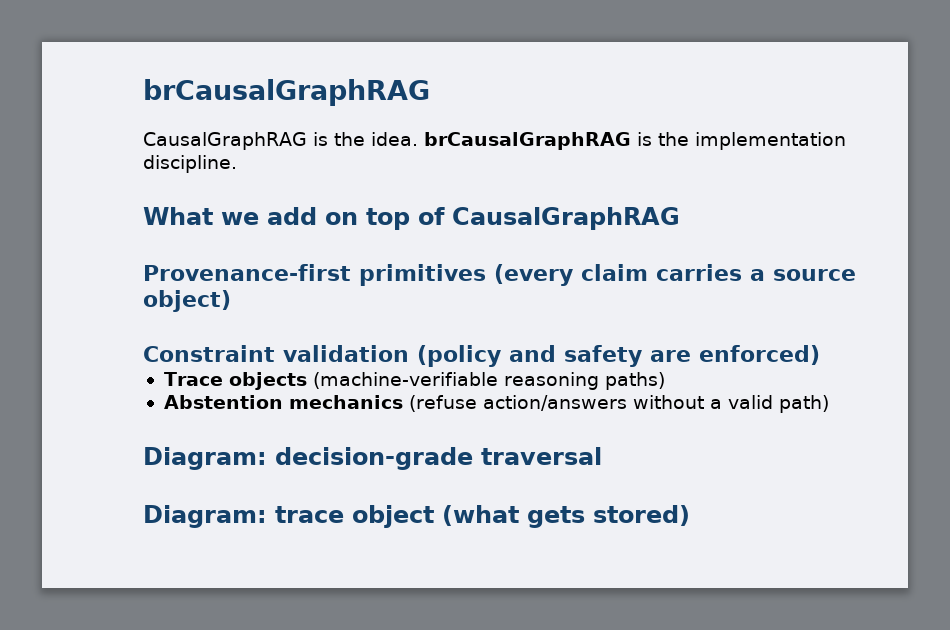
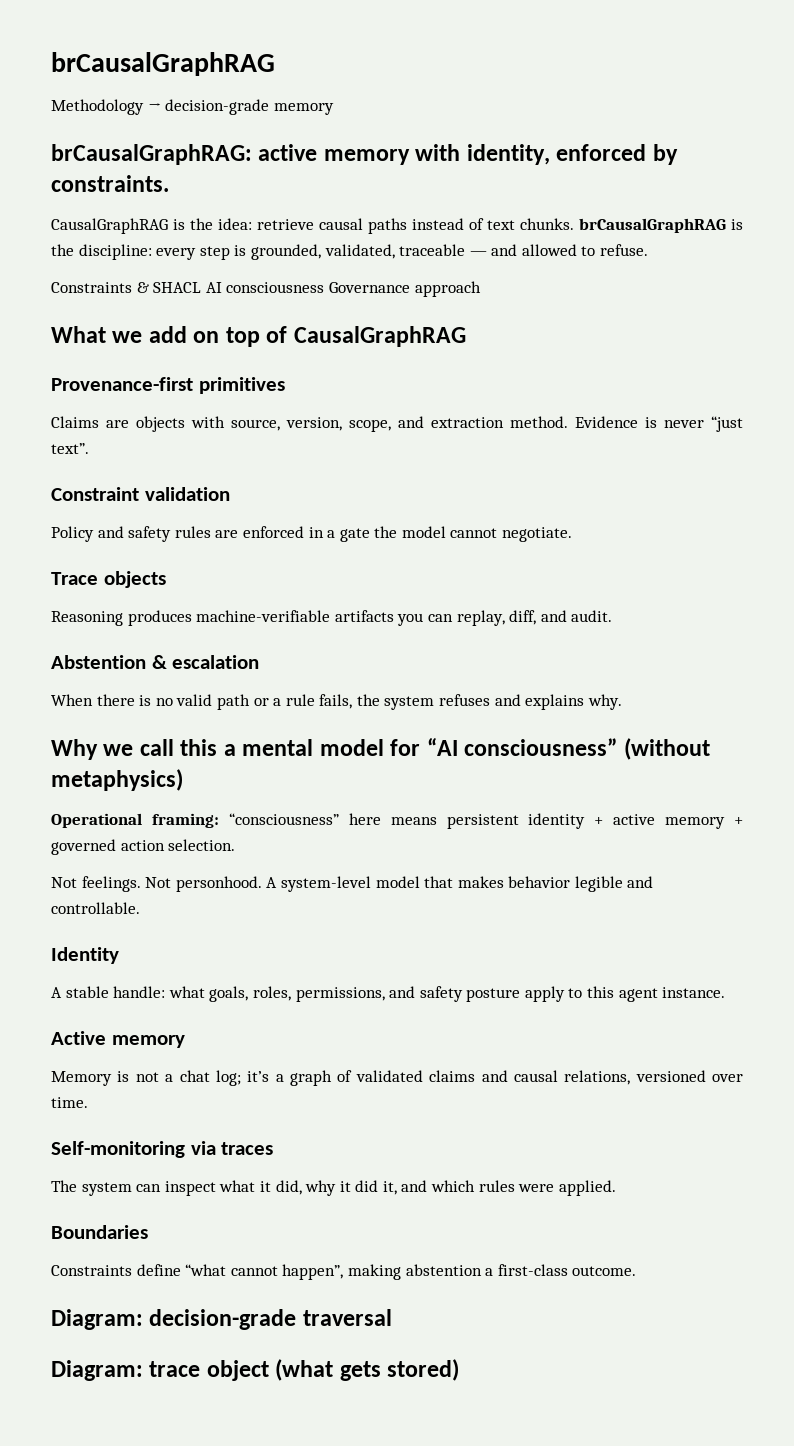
- CausalGraphRAG is the idea. brCausalGraphRAG is the implementation discipline.
+ Methodology → decision-grade memory
+ brCausalGraphRAG: active memory with identity, enforced by constraints.
+ CausalGraphRAG is the idea: retrieve causal paths instead of text chunks. brCausalGraphRAG is the discipline: every step is grounded, validated, traceable — and allowed to refuse.
+ Constraints & SHACL AI consciousness Governance approach
- Provenance-first primitives (every claim carries a source object)
+ Provenance-first primitives
+ Claims are objects with source, version, scope, and extraction method. Evidence is never “just text”.
- Constraint validation (policy and safety are enforced)
- Trace objects (machine-verifiable reasoning paths)
- Abstention mechanics (refuse action/answers without a valid path)
+ Constraint validation
+ Policy and safety rules are enforced in a gate the model cannot negotiate.
+ Trace objects
+ Reasoning produces machine-verifiable artifacts you can replay, diff, and audit.
+ Abstention & escalation
+ When there is no valid path or a rule fails, the system refuses and explains why.
+ Why we call this a mental model for “AI consciousness” (without metaphysics)
+ Operational framing: “consciousness” here means persistent identity + active memory + governed action selection.
+ Not feelings. Not personhood. A system-level model that makes behavior legible and controllable.
+ Identity
+ A stable handle: what goals, roles, permissions, and safety posture apply to this agent instance.
+ Active memory
+ Memory is not a chat log; it’s a graph of validated claims and causal relations, versioned over time.
+ Self-monitoring via traces
+ The system can inspect what it did, why it did it, and which rules were applied.
+ Boundaries
+ Constraints define “what cannot happen”, making abstention a first-class outcome.

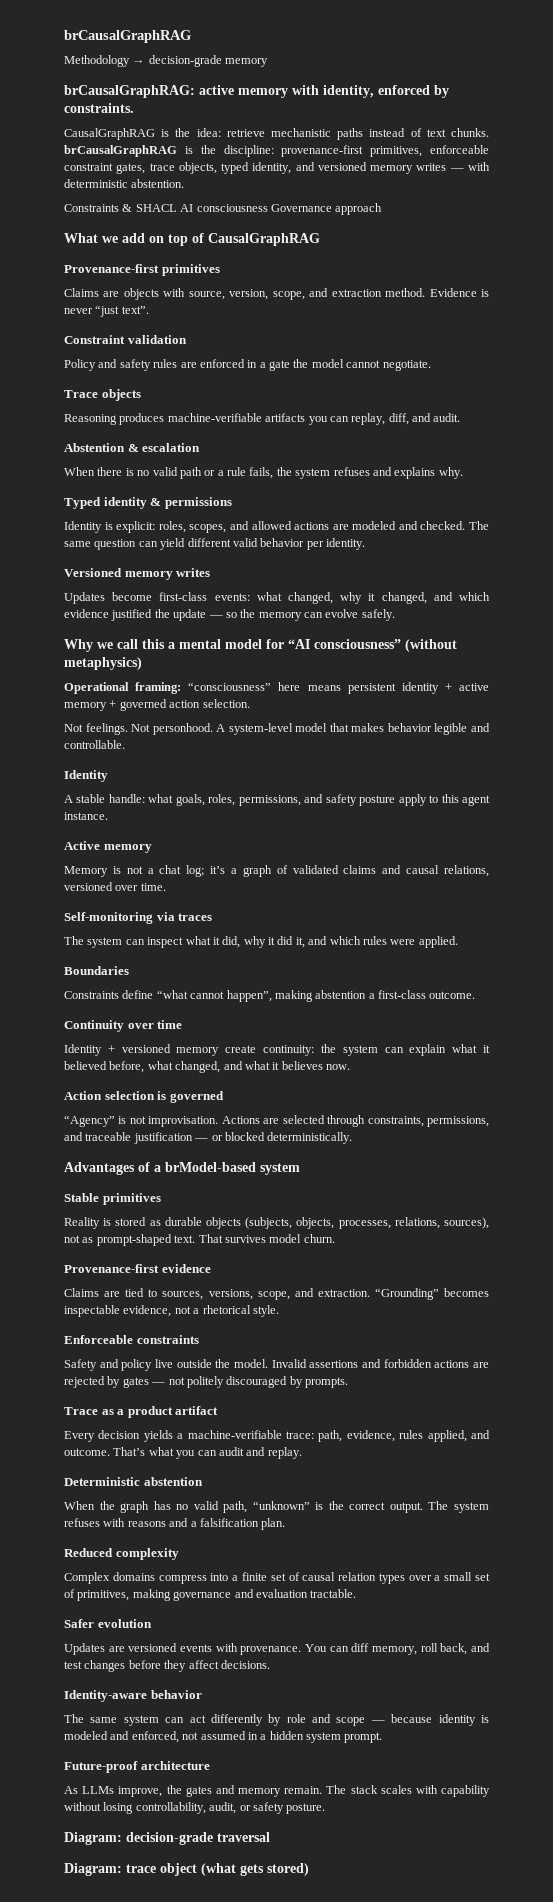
- CausalGraphRAG is the idea: retrieve causal paths instead of text chunks. brCausalGraphRAG is the discipline: every step is grounded, validated, traceable — and allowed to refuse.
+ CausalGraphRAG is the idea: retrieve mechanistic paths instead of text chunks. brCausalGraphRAG is the discipline: provenance-first primitives, enforceable constraint gates, trace objects, typed identity, and versioned memory writes — with deterministic abstention.
+ Typed identity & permissions
+ Identity is explicit: roles, scopes, and allowed actions are modeled and checked. The same question can yield different valid behavior per identity.
+ Versioned memory writes
+ Updates become first-class events: what changed, why it changed, and which evidence justified the update — so the memory can evolve safely.
+ Continuity over time
+ Identity + versioned memory create continuity: the system can explain what it believed before, what changed, and what it believes now.
+ Action selection is governed
+ “Agency” is not improvisation. Actions are selected through constraints, permissions, and traceable justification — or blocked deterministically.
+ Advantages of a brModel-based system
+ Stable primitives
+ Reality is stored as durable objects (subjects, objects, processes, relations, sources), not as prompt-shaped text. That survives model churn.
+ Provenance-first evidence
+ Claims are tied to sources, versions, scope, and extraction. “Grounding” becomes inspectable evidence, not a rhetorical style.
+ Enforceable constraints
+ Safety and policy live outside the model. Invalid assertions and forbidden actions are rejected by gates — not politely discouraged by prompts.
+ Trace as a product artifact
+ Every decision yields a machine-verifiable trace: path, evidence, rules applied, and outcome. That’s what you can audit and replay.
+ Deterministic abstention
+ When the graph has no valid path, “unknown” is the correct output. The system refuses with reasons and a falsification plan.
+ Reduced complexity
+ Complex domains compress into a finite set of causal relation types over a small set of primitives, making governance and evaluation tractable.
+ Safer evolution
+ Updates are versioned events with provenance. You can diff memory, roll back, and test changes before they affect decisions.
+ Identity-aware behavior
+ The same system can act differently by role and scope — because identity is modeled and enforced, not assumed in a hidden system prompt.
+ Future-proof architecture
+ As LLMs improve, the gates and memory remain. The stack scales with capability without losing controllability, audit, or safety posture.

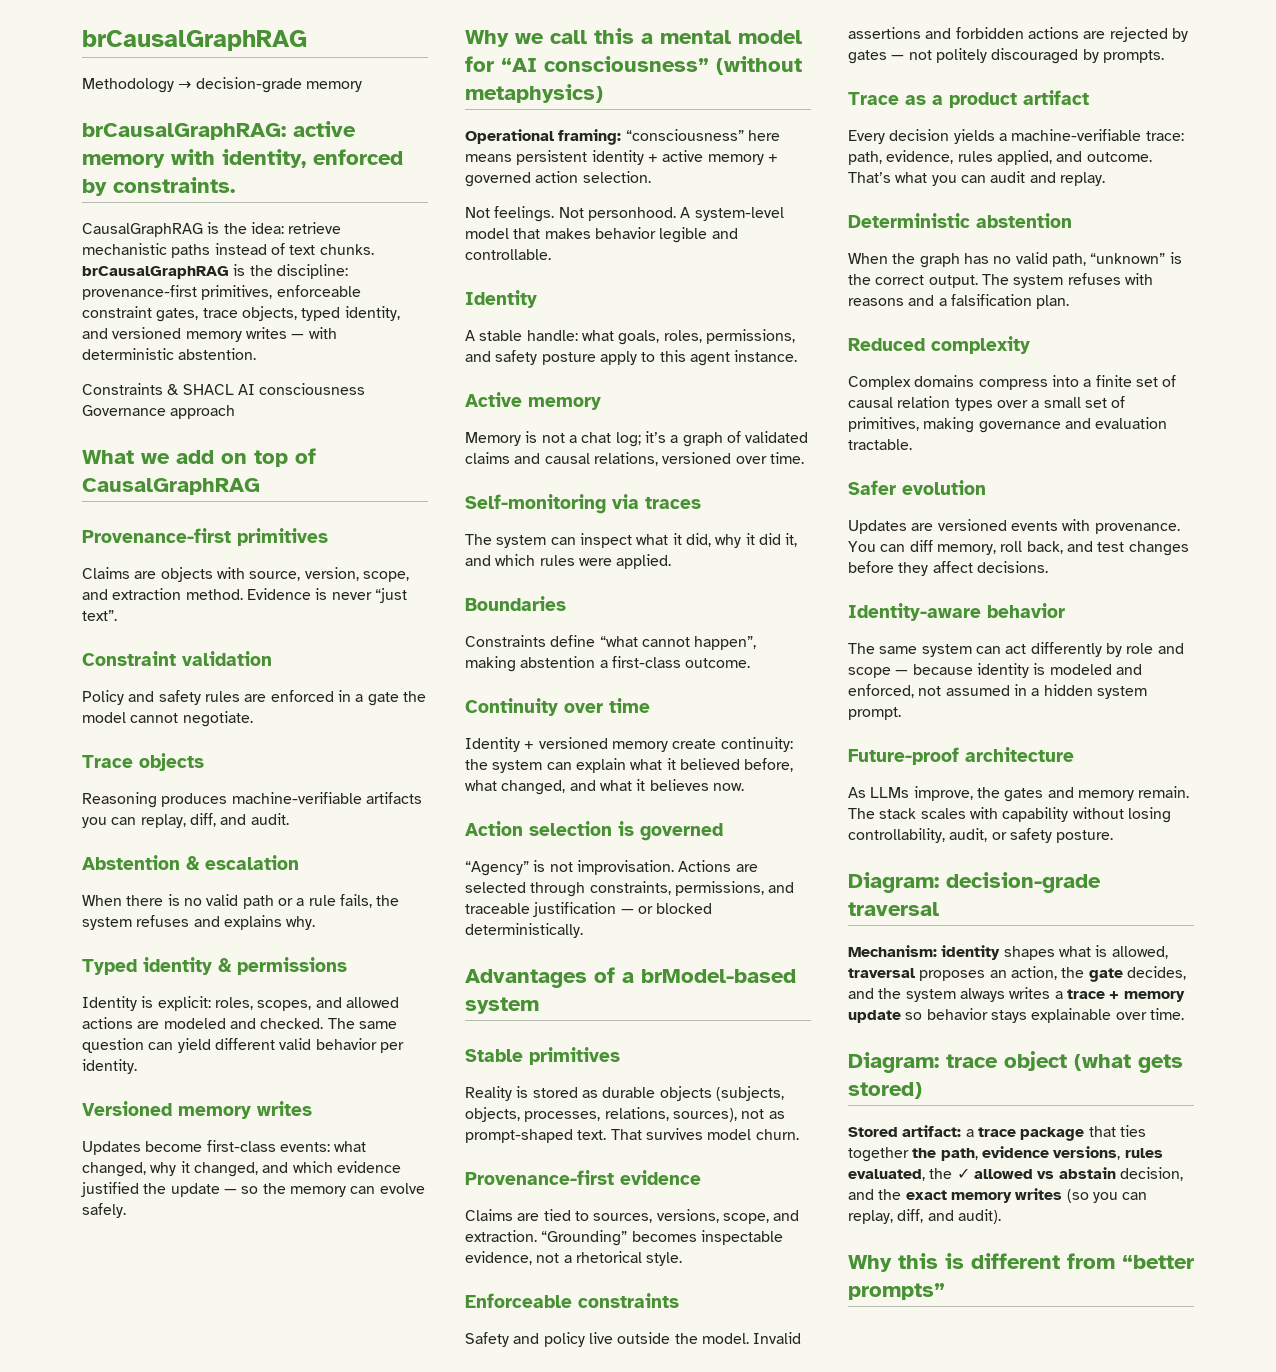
+ Mechanism: identity shapes what is allowed, traversal proposes an action, the gate decides, and the system always writes a trace + memory update so behavior stays explainable over time.
+ Stored artifact: a trace package that ties together the path, evidence versions, rules evaluated, the ✓ allowed vs abstain decision, and the exact memory writes (so you can replay, diff, and audit).
+ Why this is different from “better prompts”

